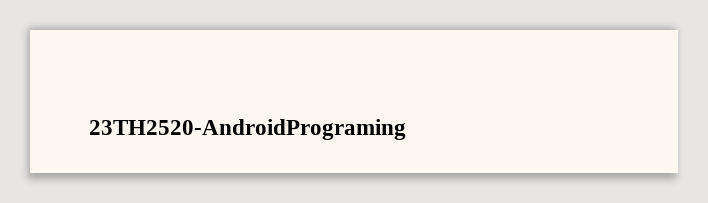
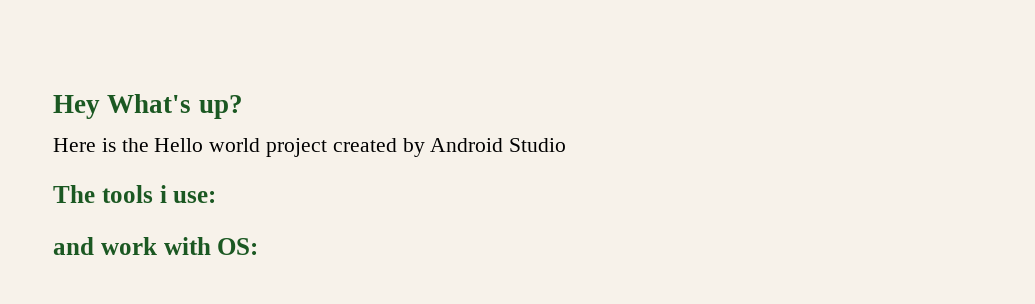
- 23TH2520-AndroidPrograming
+ Hey What's up?
+ Here is the Hello world project created by Android Studio
+ The tools i use:
+ and work with OS:

